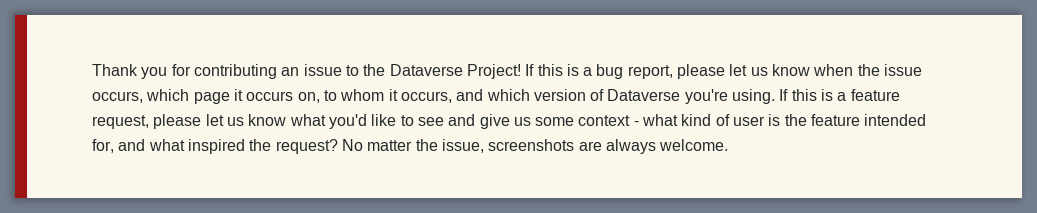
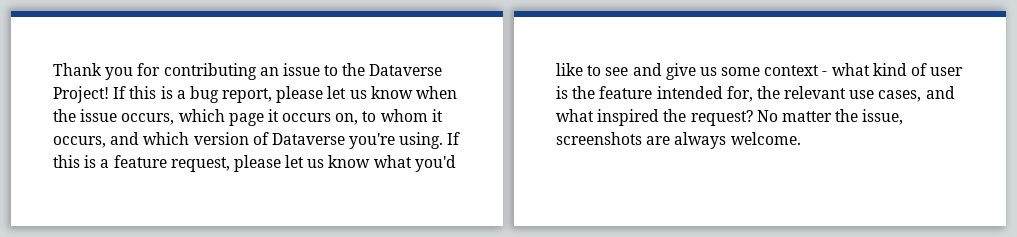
- If this is a feature request, please let us know what you'd like to see and give us some context - what kind of user is the feature intended for, and what inspired the request?
+ If this is a feature request, please let us know what you'd like to see and give us some context - what kind of user is the feature intended for, the relevant use cases, and what inspired the request?

